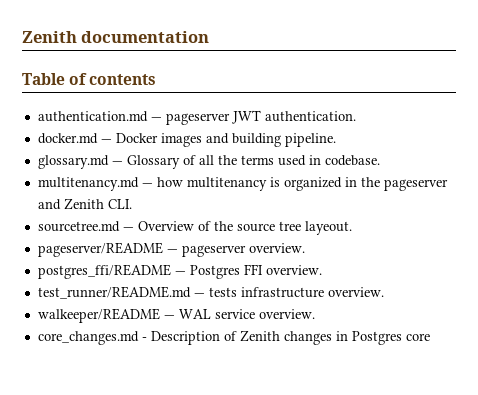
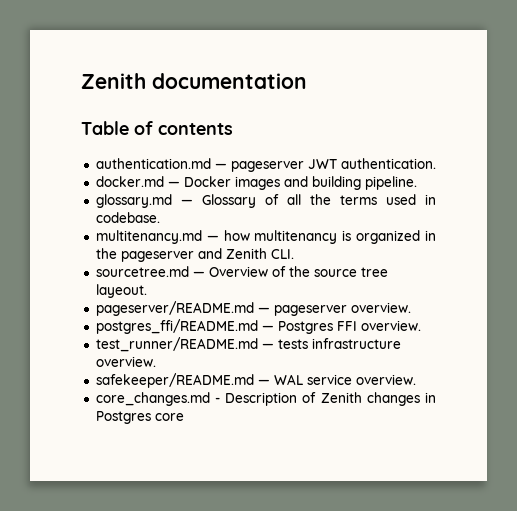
- pageserver/README — pageserver overview.
+ pageserver/README.md — pageserver overview.
- postgres_ffi/README — Postgres FFI overview.
+ postgres_ffi/README.md — Postgres FFI overview.
- walkeeper/README — WAL service overview.
+ safekeeper/README.md — WAL service overview.

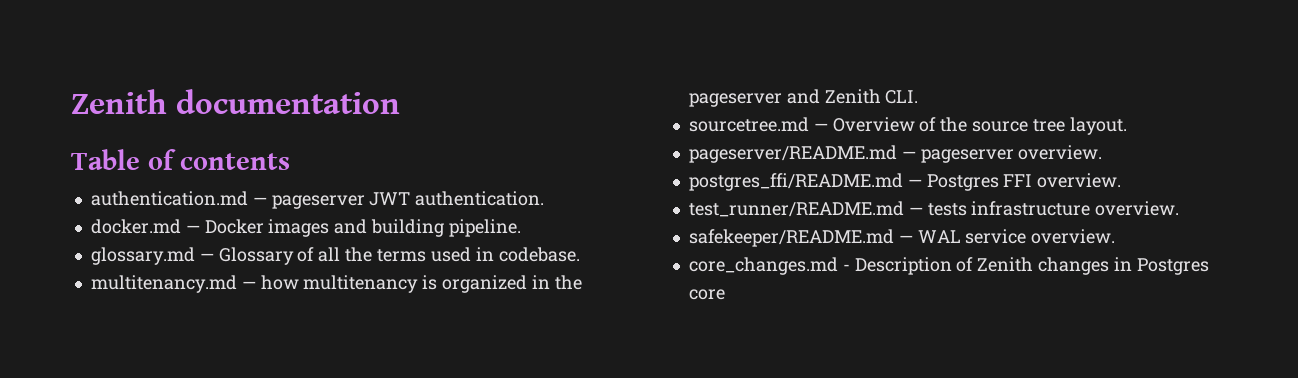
- sourcetree.md — Overview of the source tree layeout.
+ sourcetree.md — Overview of the source tree layout.

